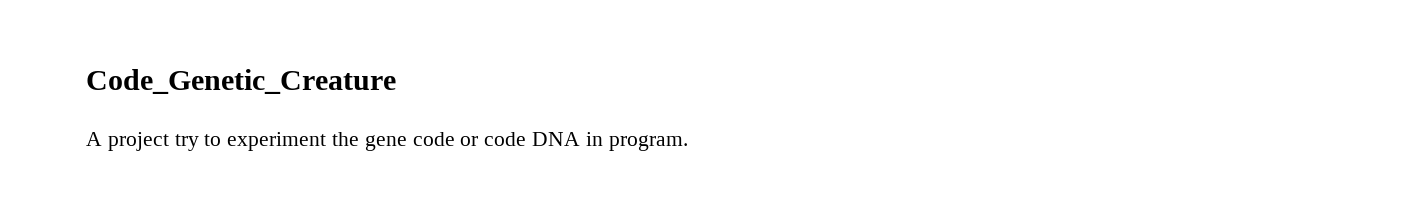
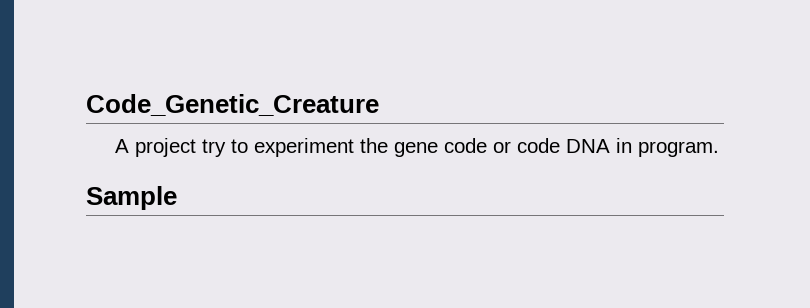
+ Sample

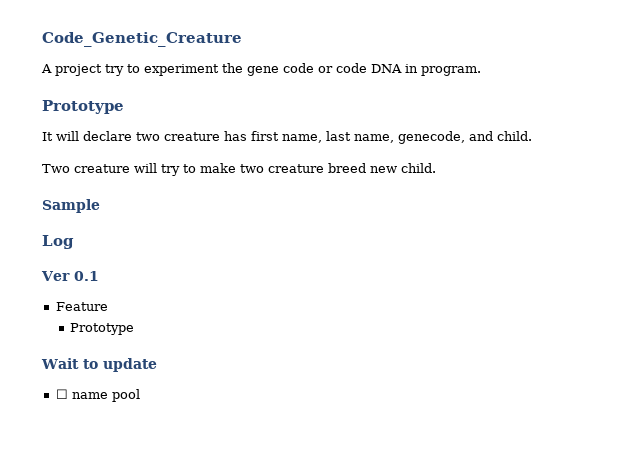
  A project try to experiment the gene code or code DNA in program.
+ Prototype
+ It will declare two creature has first name, last name, genecode, and child.
+ Two creature will try to make two creature breed new child.
  Sample
+ Log
+ Ver 0.1
+ Feature
+ Prototype
+ Wait to update
+ ☐ name pool

